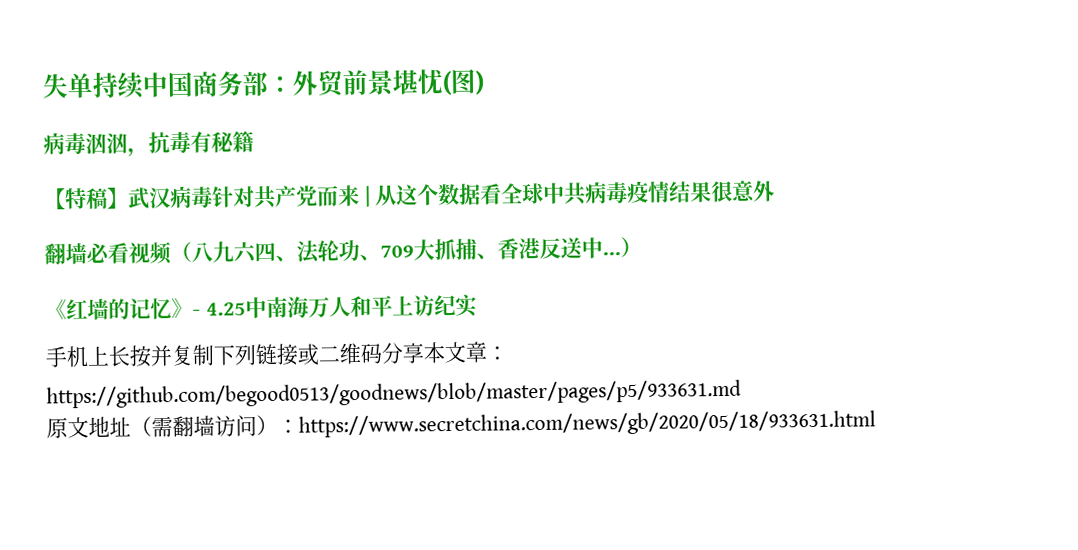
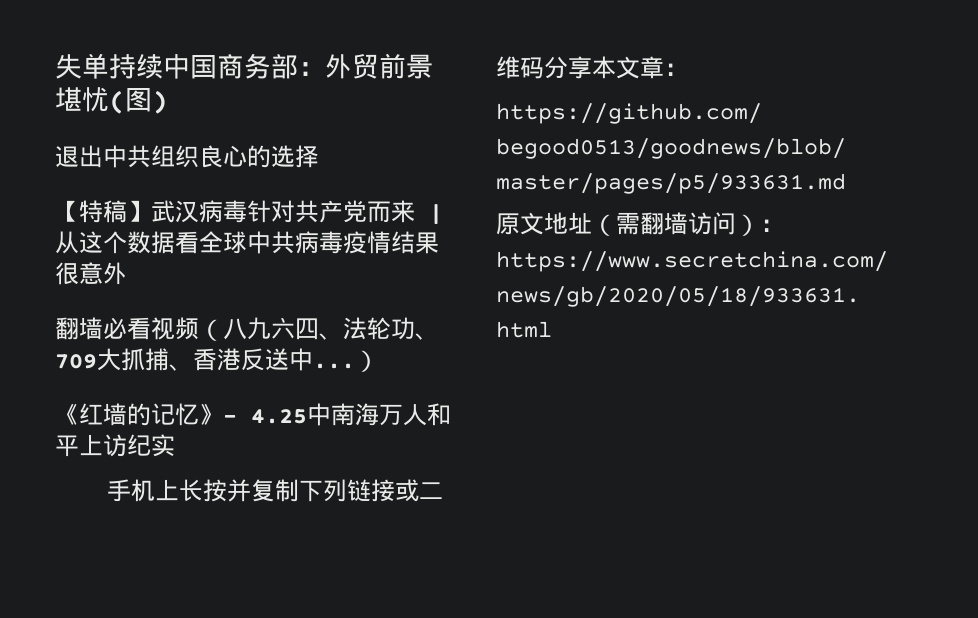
- 病毒汹汹，抗毒有秘籍
+ 退出中共组织良心的选择

